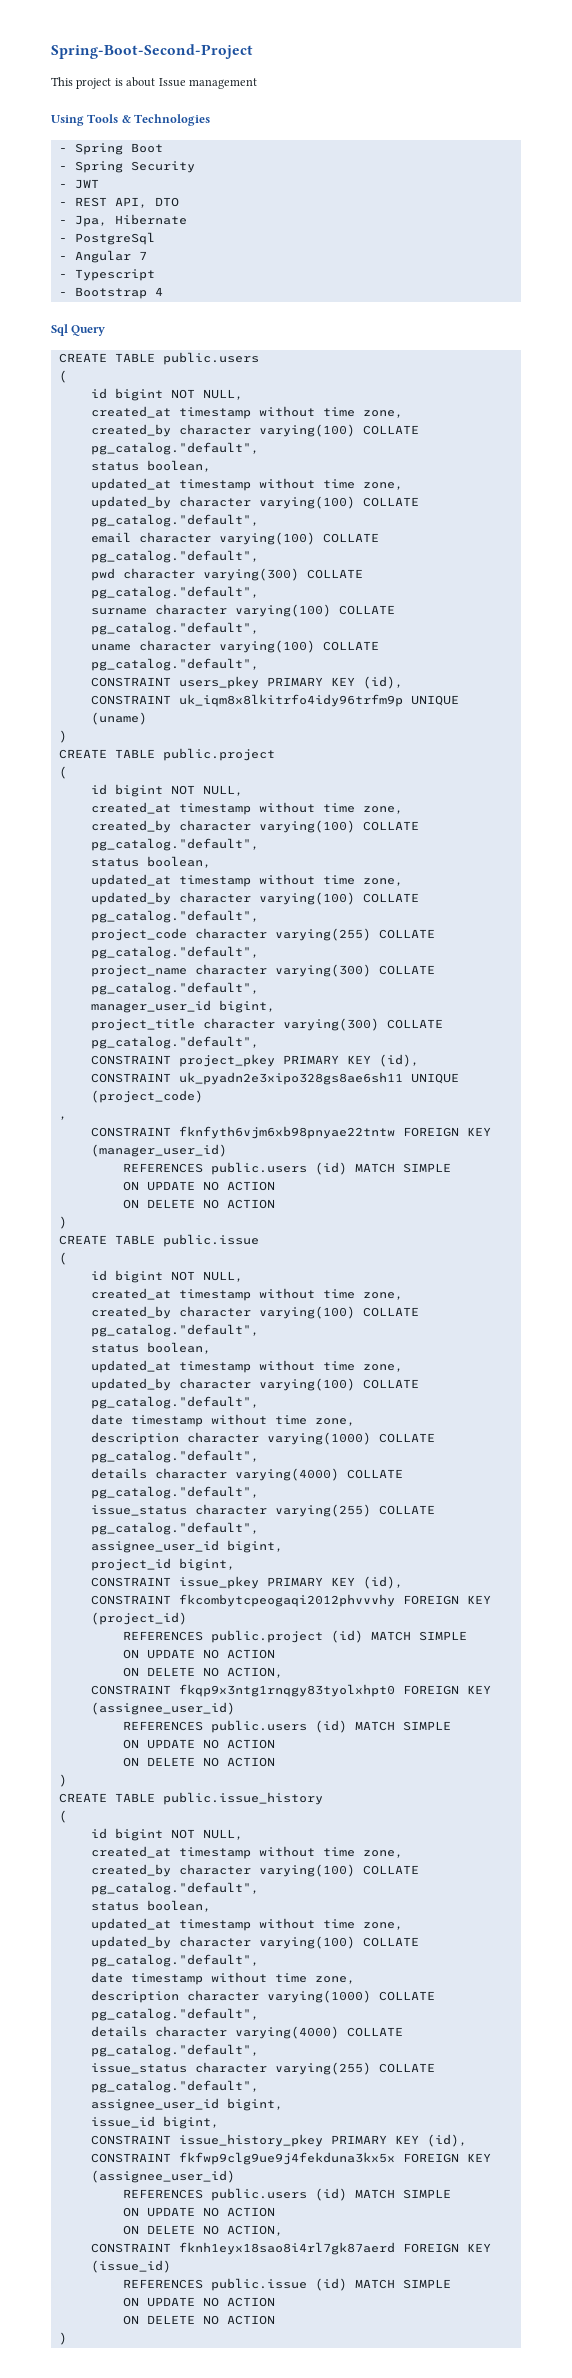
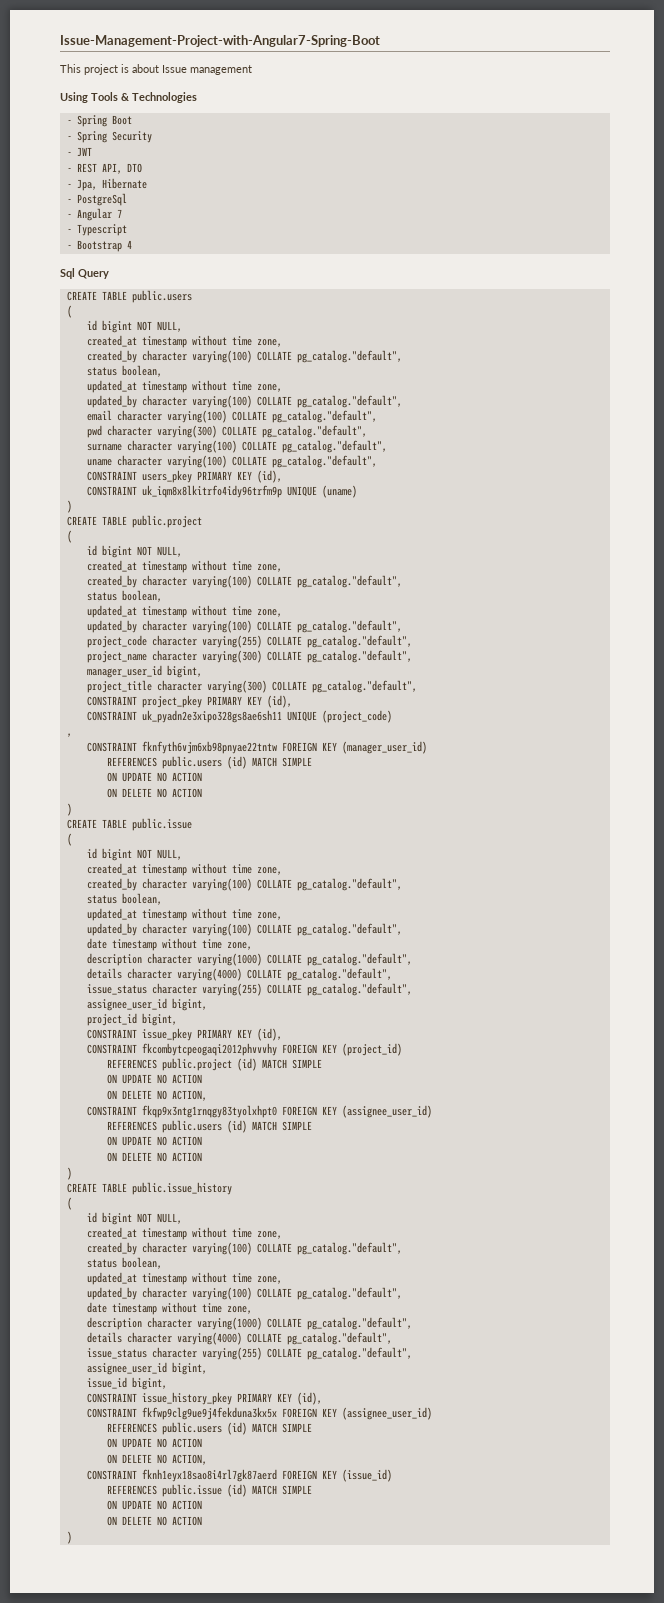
- Spring-Boot-Second-Project
+ Issue-Management-Project-with-Angular7-Spring-Boot

